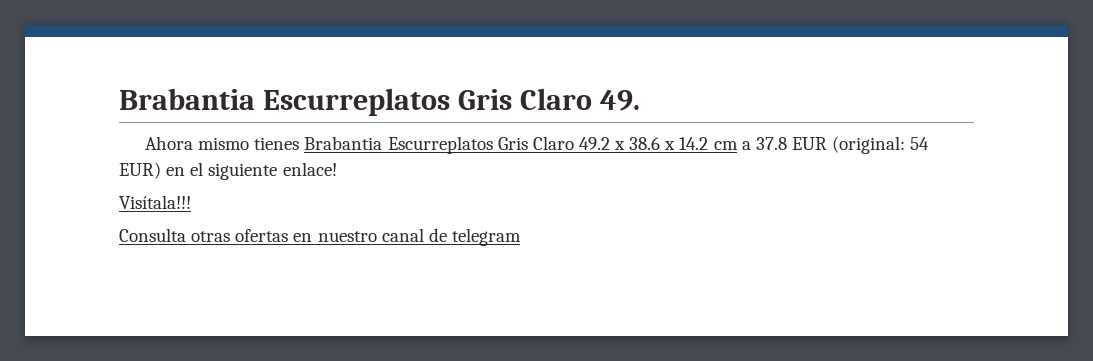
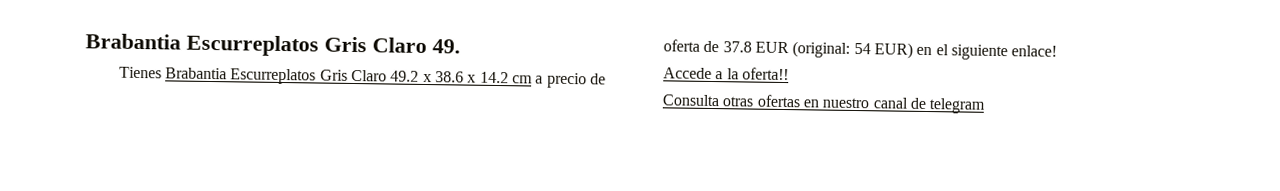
- Ahora mismo tienes Brabantia Escurreplatos Gris Claro 49.2 x 38.6 x 14.2 cm a 37.8 EUR (original: 54 EUR) en el siguiente enlace!
+ Tienes Brabantia Escurreplatos Gris Claro 49.2 x 38.6 x 14.2 cm a precio de oferta de 37.8 EUR (original: 54 EUR) en el siguiente enlace!
- Visítala!!!
+ Accede a la oferta!!

